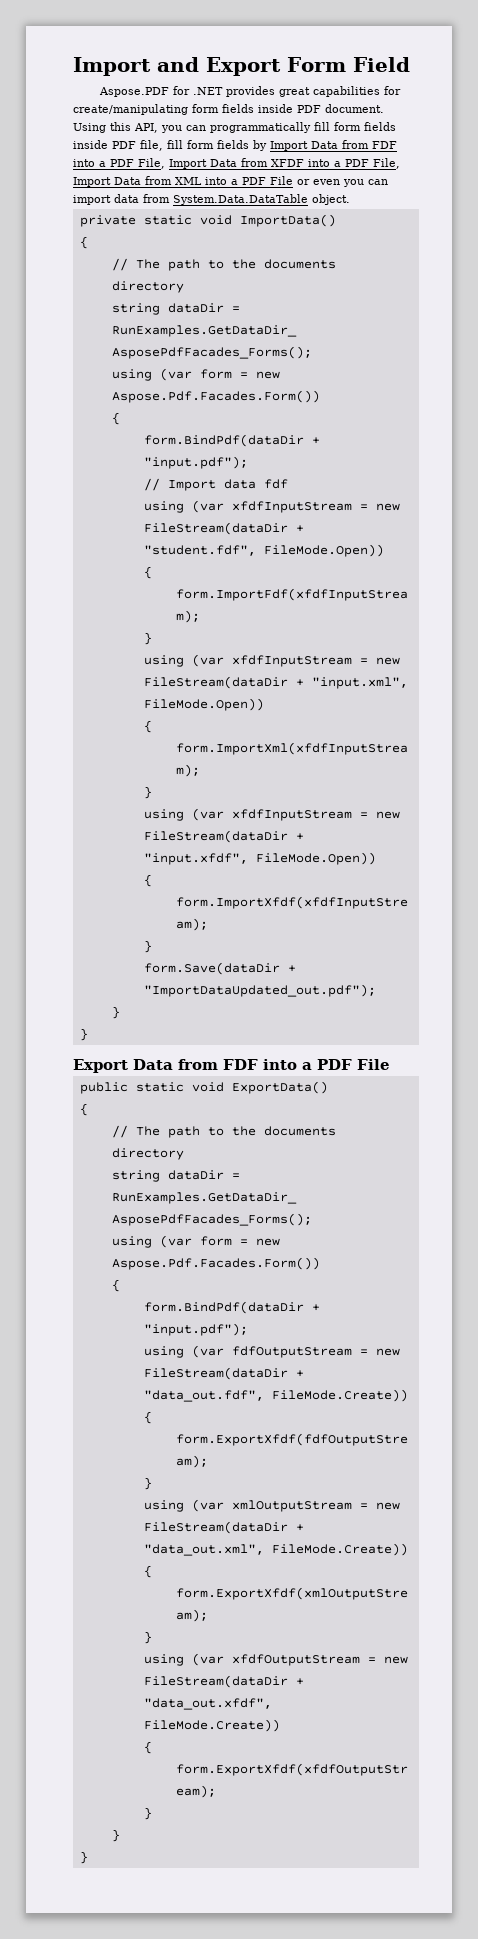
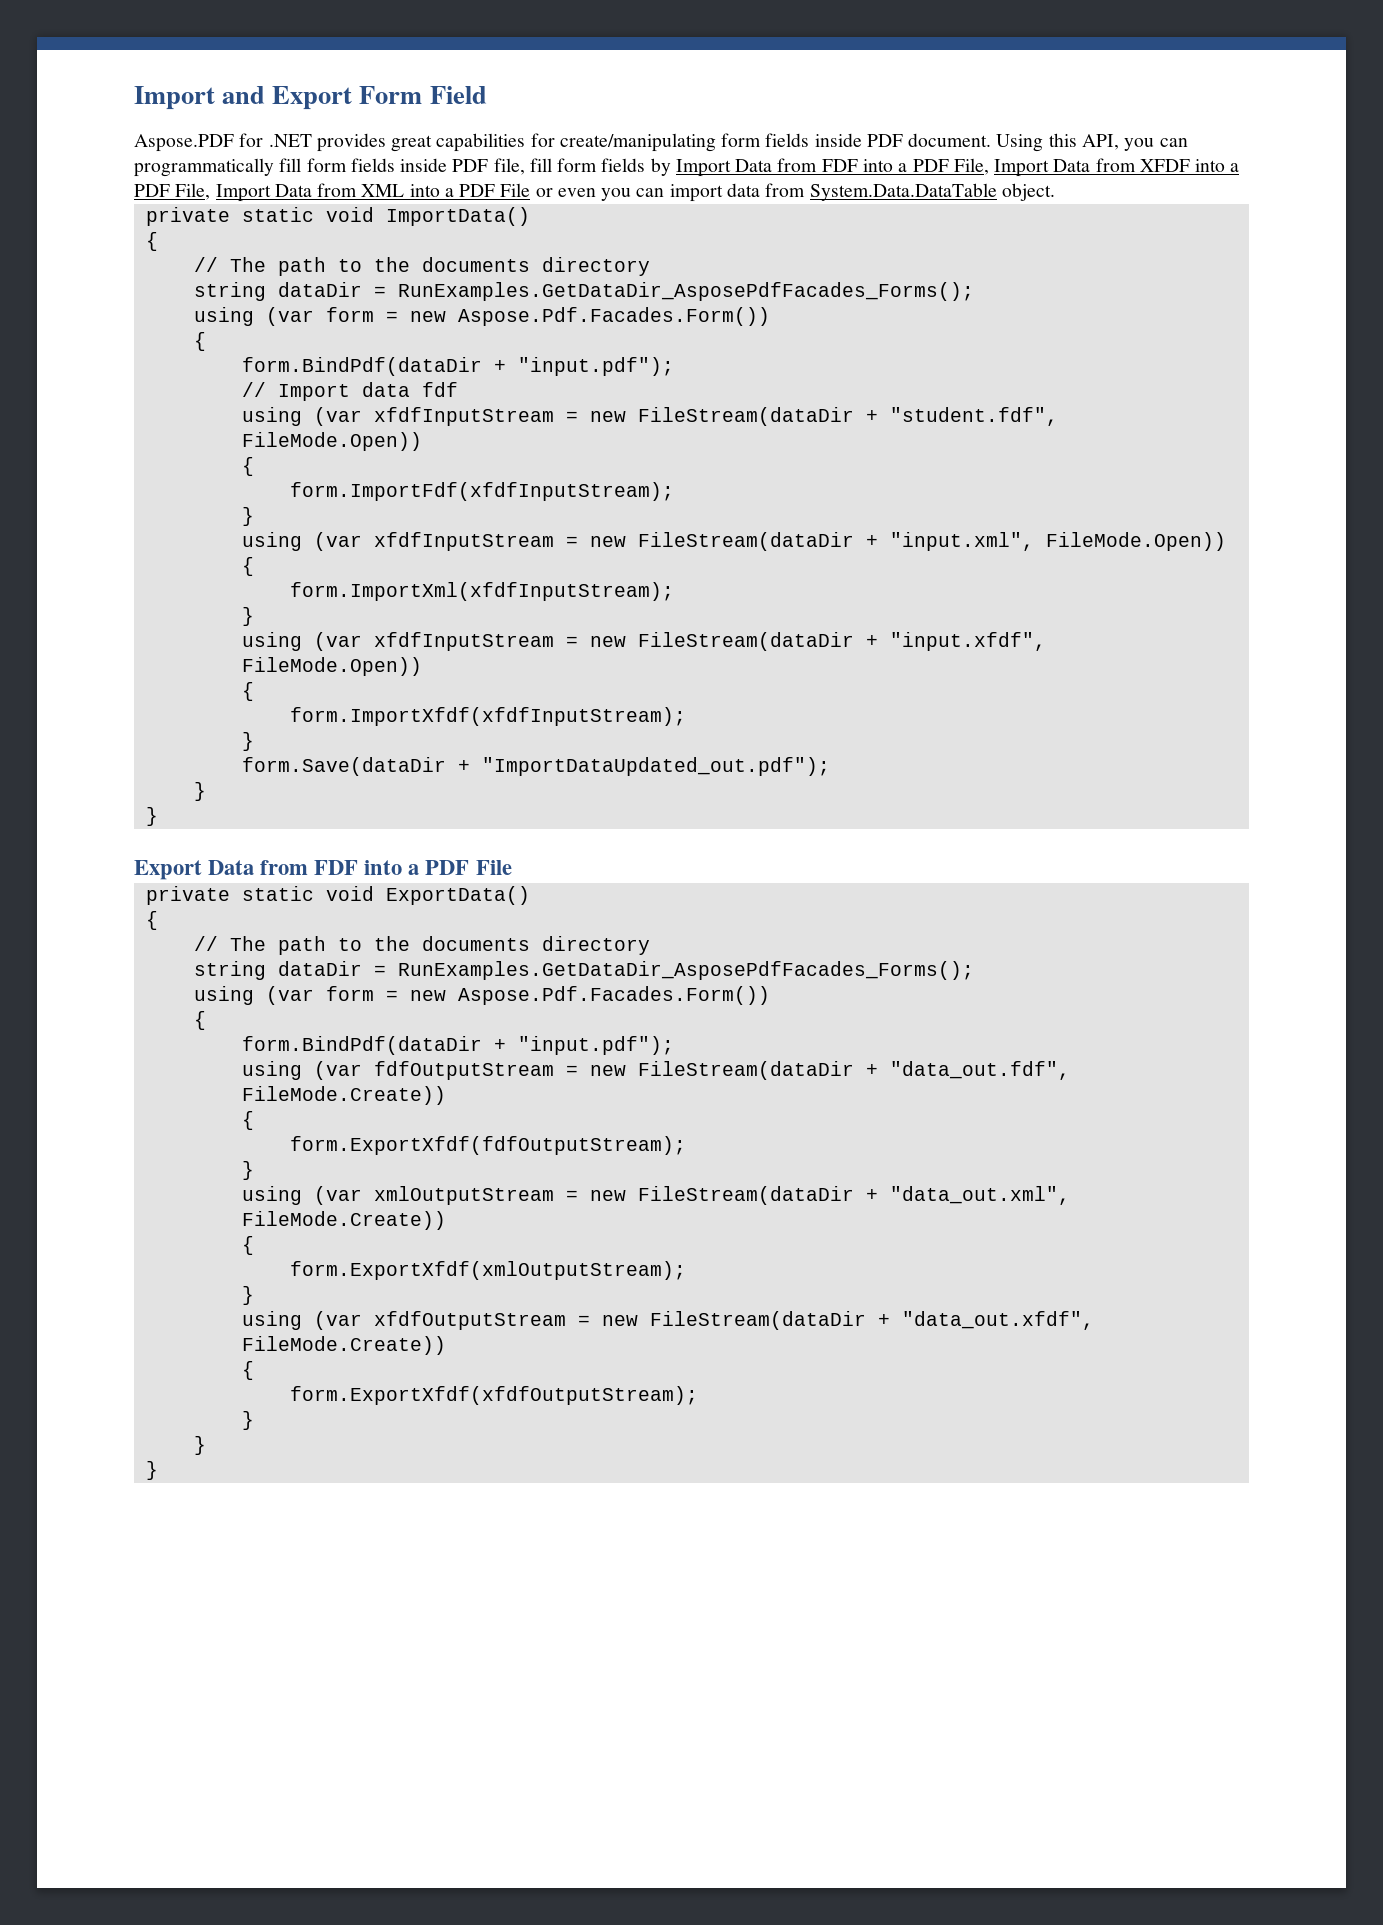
- public static void ExportData()
+ private static void ExportData()

